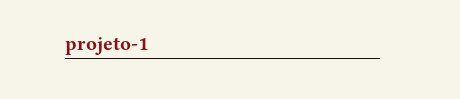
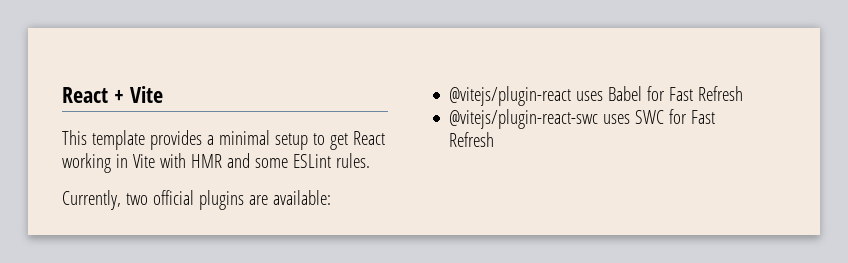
- projeto-1
+ React + Vite
+ This template provides a minimal setup to get React working in Vite with HMR and some ESLint rules.
+ Currently, two official plugins are available:
+ @vitejs/plugin-react uses Babel for Fast Refresh
+ @vitejs/plugin-react-swc uses SWC for Fast Refresh

